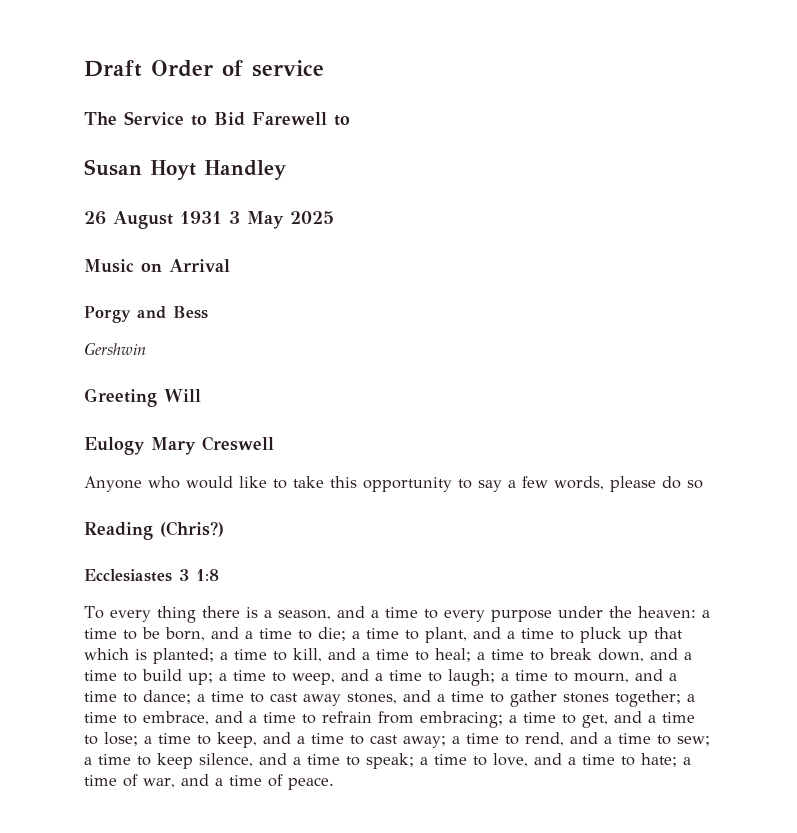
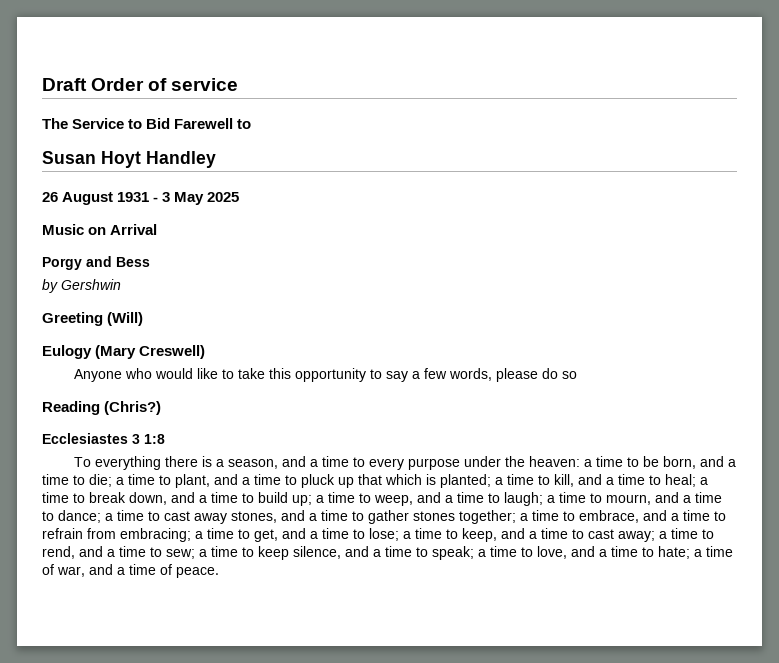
- 26 August 1931 3 May 2025
+ 26 August 1931 - 3 May 2025
- Gershwin
+ by Gershwin
- Greeting Will
+ Greeting (Will)
- Eulogy Mary Creswell
+ Eulogy (Mary Creswell)
- To every thing there is a season, and a time to every purpose under the heaven:
+ To everything there is a season, and a time to every purpose under the heaven:

